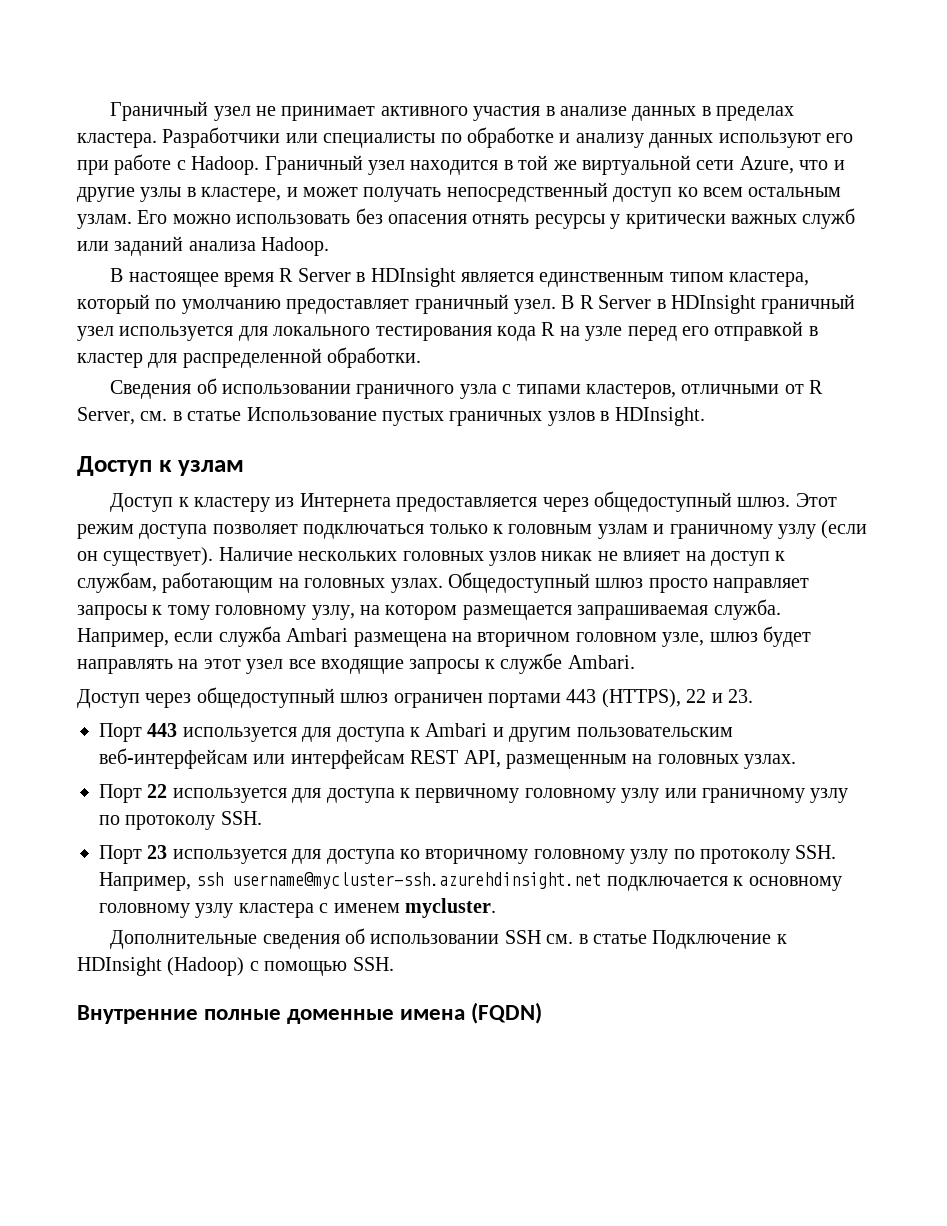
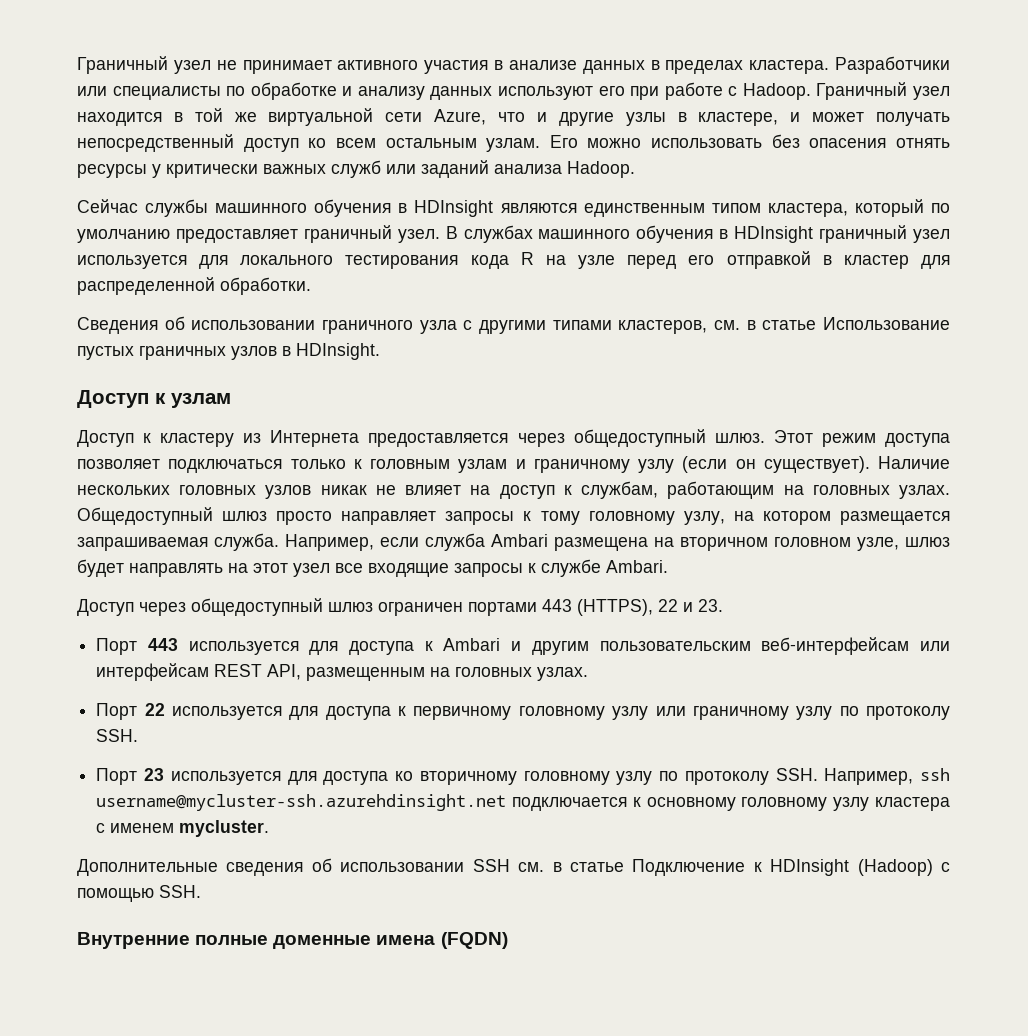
- В настоящее время R Server в HDInsight является единственным типом кластера, который по умолчанию предоставляет граничный узел.
+ Сейчас службы машинного обучения в HDInsight являются единственным типом кластера, который по умолчанию предоставляет граничный узел.
- В R Server в HDInsight граничный узел используется для локального тестирования кода R на узле перед его отправкой в кластер для распределенной обработки.
+ В службах машинного обучения в HDInsight граничный узел используется для локального тестирования кода R на узле перед его отправкой в кластер для распределенной обработки.
- Сведения об использовании граничного узла с типами кластеров, отличными от R Server, см. в статье Использование пустых граничных узлов в HDInsight.
+ Сведения об использовании граничного узла с другими типами кластеров, см. в статье Использование пустых граничных узлов в HDInsight.

